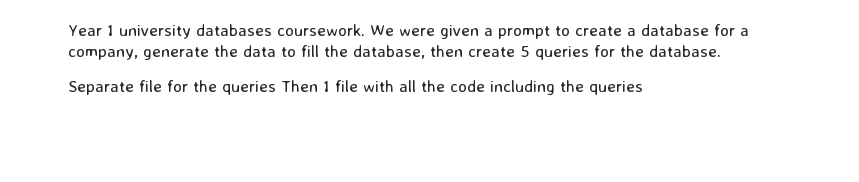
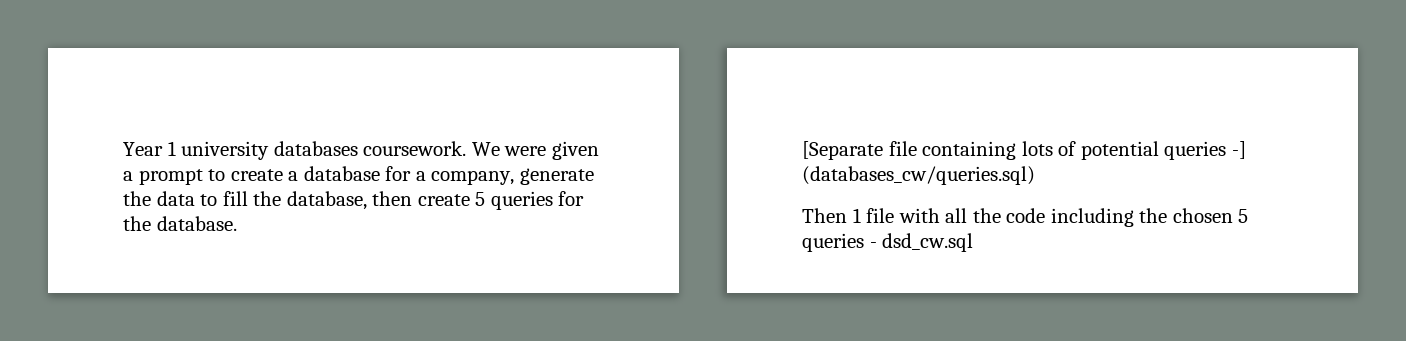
- Separate file for the queries Then 1 file with all the code including the queries
+ [Separate file containing lots of potential queries -] (databases_cw/queries.sql)
+ Then 1 file with all the code including the chosen 5 queries - dsd_cw.sql

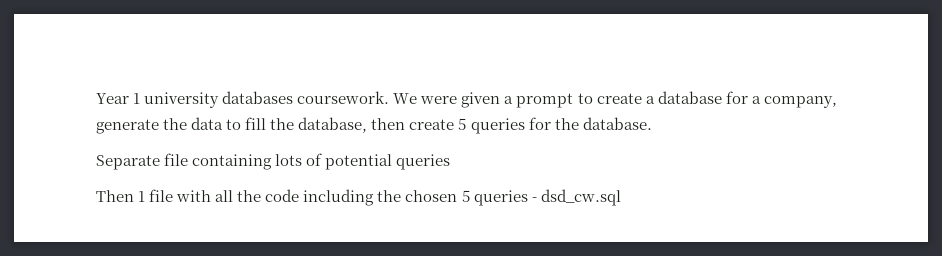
- [Separate file containing lots of potential queries -] (databases_cw/queries.sql)
+ Separate file containing lots of potential queries

